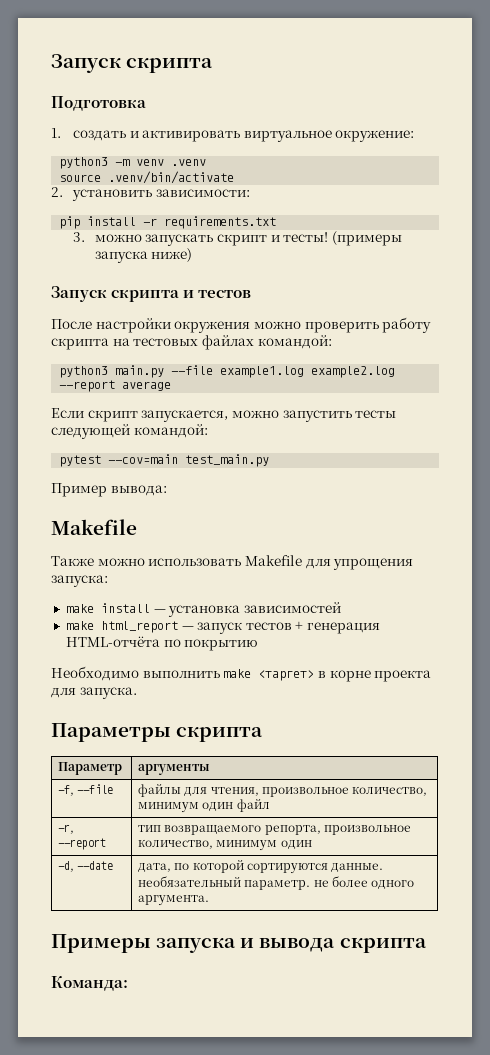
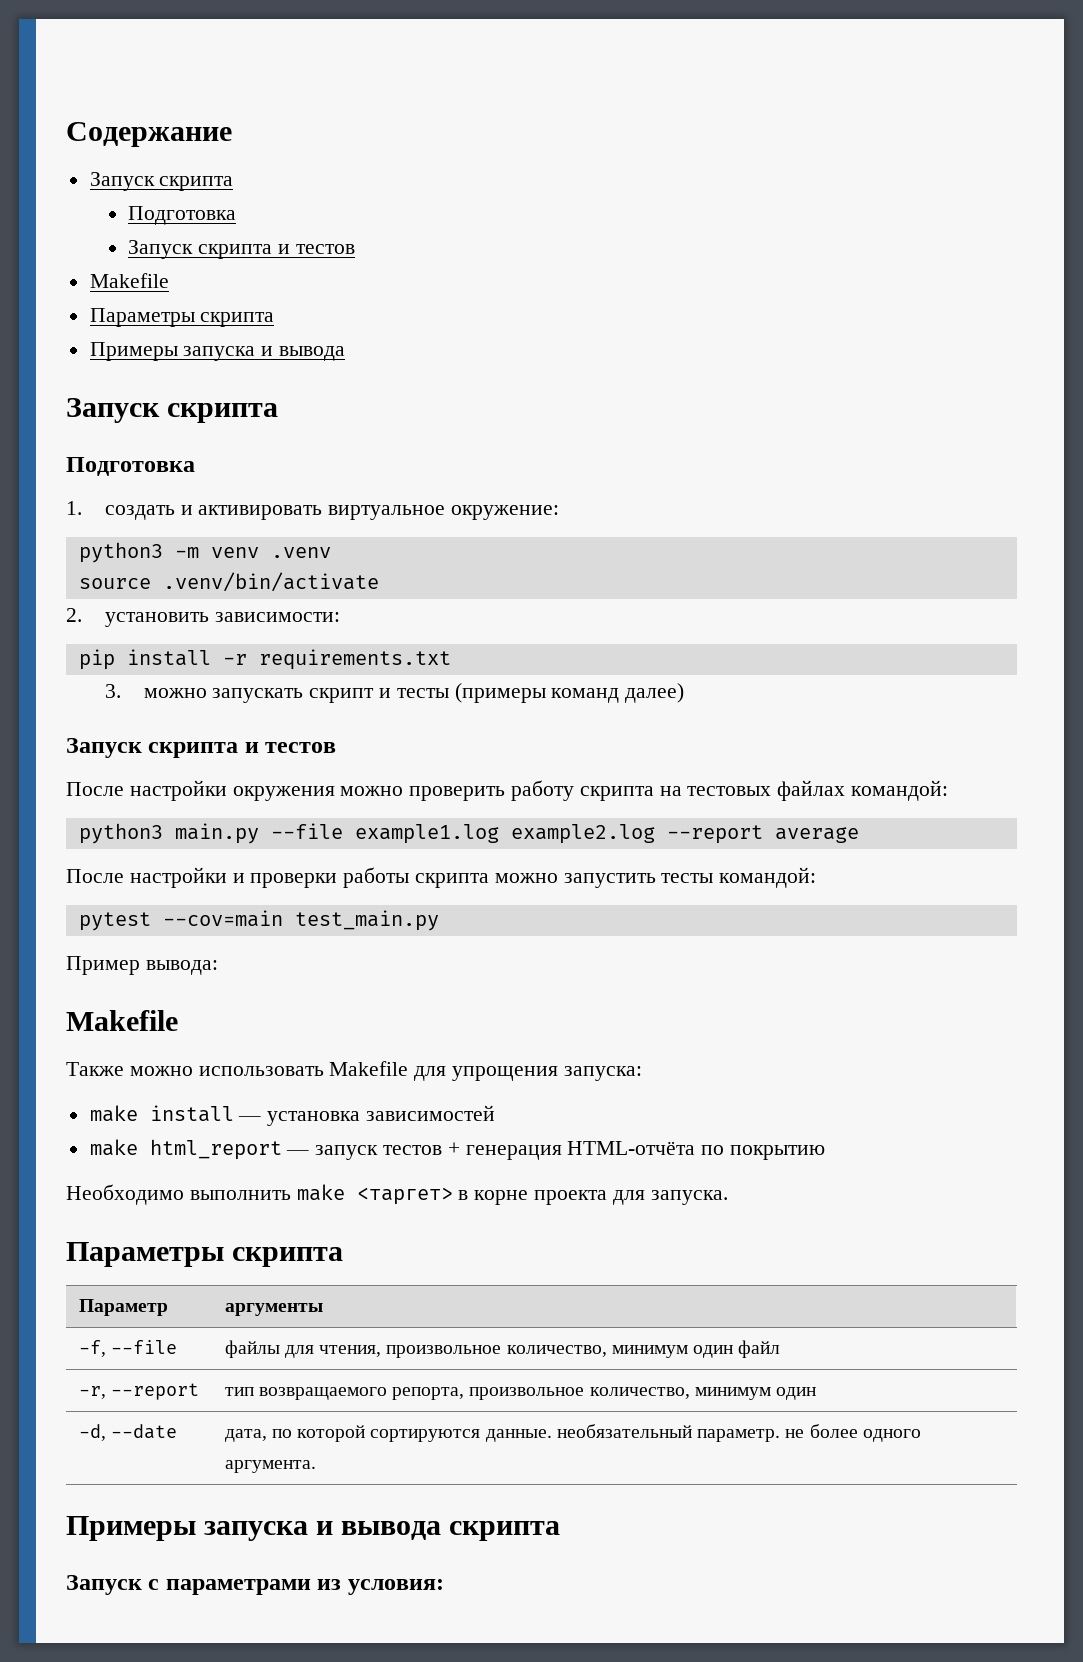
+ Содержание
+ Запуск скрипта
+ Подготовка
+ Запуск скрипта и тестов
+ Makefile
+ Параметры скрипта
+ Примеры запуска и вывода
- 3. можно запускать скрипт и тесты! (примеры запуска ниже)
+ 3. можно запускать скрипт и тесты (примеры команд далее)
- Если скрипт запускается, можно запустить тесты следующей командой:
+ После настройки и проверки работы скрипта можно запустить тесты командой:
- Команда:
+ Запуск с параметрами из условия:

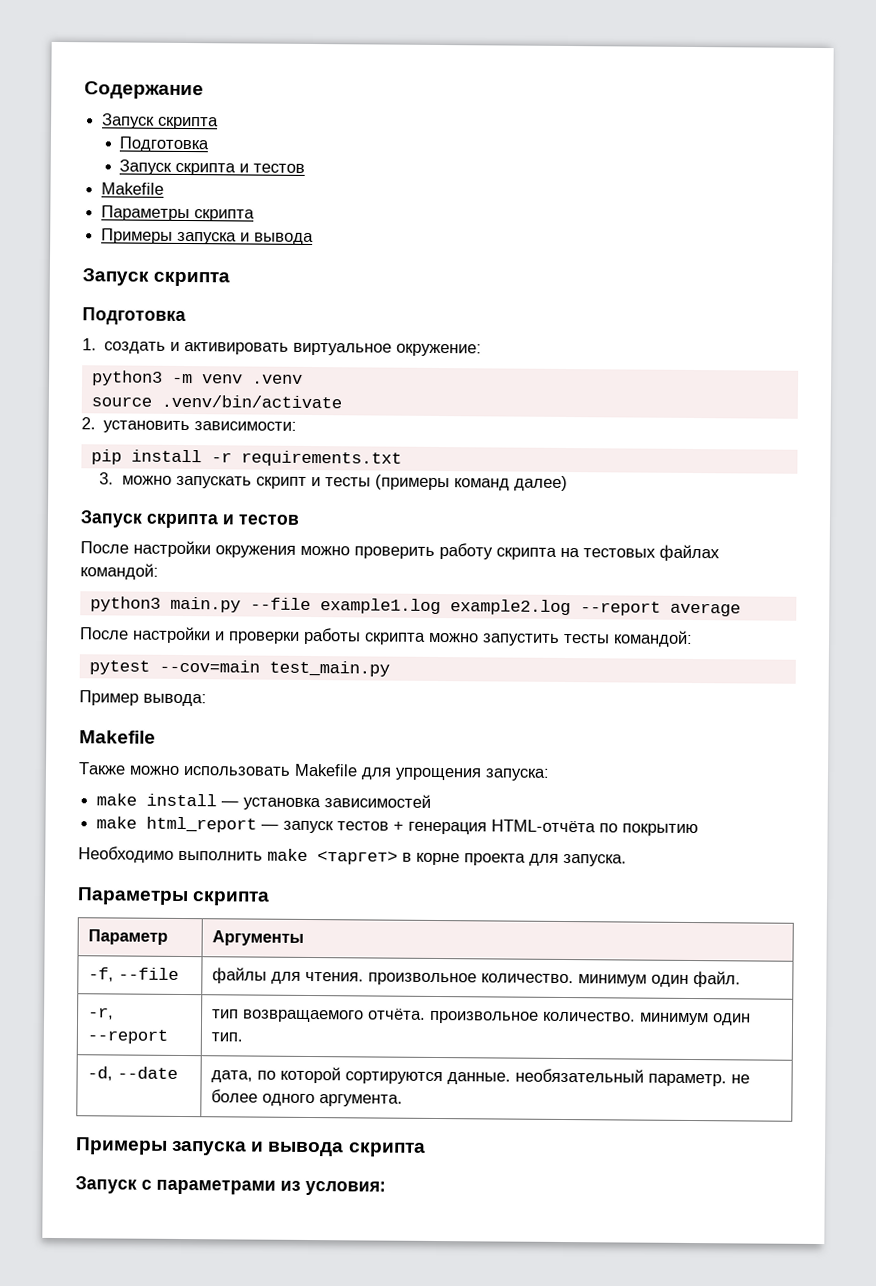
- Параметр | аргументы
+ Параметр | Аргументы
- -f, --file | файлы для чтения, произвольное количество, минимум один файл
+ -f, --file | файлы для чтения. произвольное количество. минимум один файл.
- -r, --report | тип возвращаемого репорта, произвольное количество, минимум один
+ -r, --report | тип возвращаемого отчёта. произвольное количество. минимум один тип.

